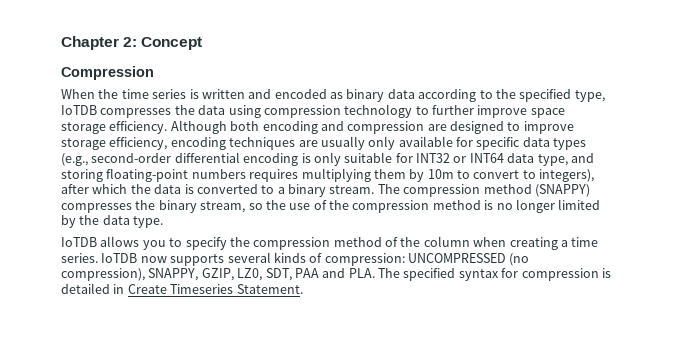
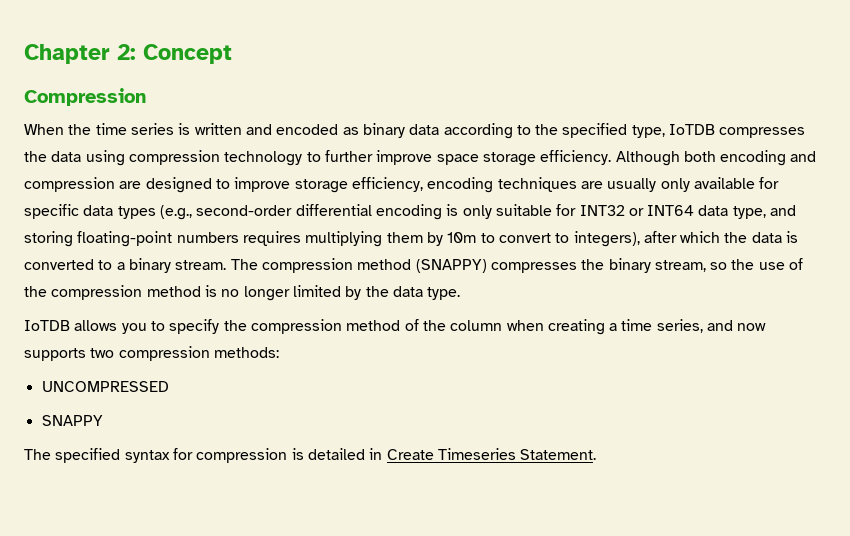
- IoTDB allows you to specify the compression method of the column when creating a time series. IoTDB now supports several kinds of compression: UNCOMPRESSED (no compression), SNAPPY, GZIP, LZ0, SDT, PAA and PLA. The specified syntax for compression is detailed in Create Timeseries Statement.
+ IoTDB allows you to specify the compression method of the column when creating a time series, and now supports two compression methods:
+ UNCOMPRESSED
+ SNAPPY
+ The specified syntax for compression is detailed in Create Timeseries Statement.

